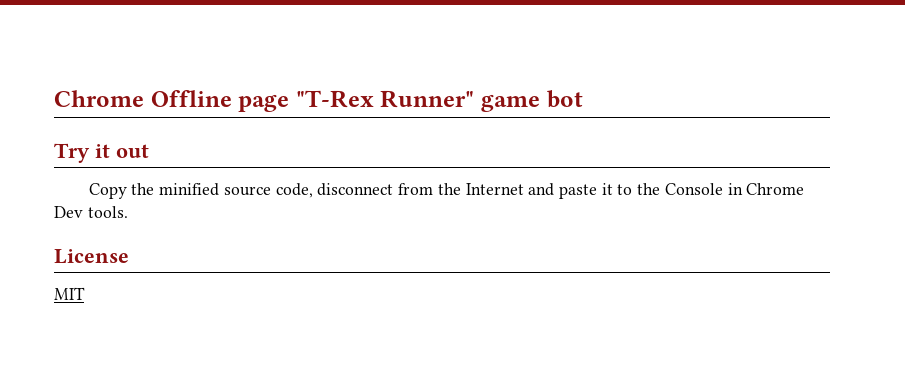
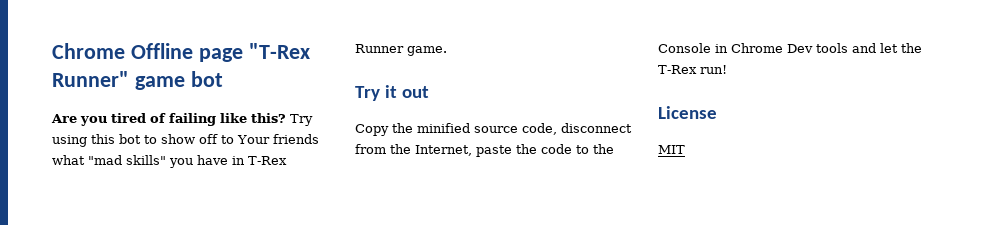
+ Are you tired of failing like this? Try using this bot to show off to Your friends what "mad skills" you have in T-Rex Runner game.
- Copy the minified source code, disconnect from the Internet and paste it to the Console in Chrome Dev tools.
+ Copy the minified source code, disconnect from the Internet, paste the code to the Console in Chrome Dev tools and let the T-Rex run!

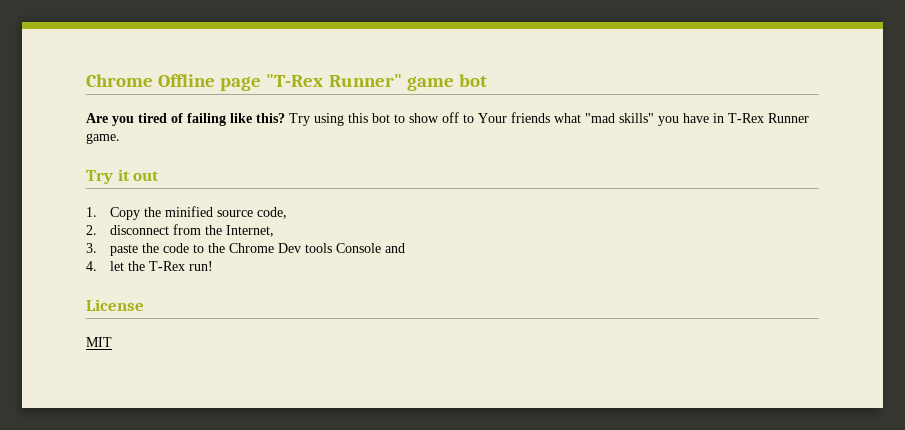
- Copy the minified source code, disconnect from the Internet, paste the code to the Console in Chrome Dev tools and let the T-Rex run!
+ 1. Copy the minified source code,
+ 2. disconnect from the Internet,
+ 3. paste the code to the Chrome Dev tools Console and
+ 4. let the T-Rex run!

